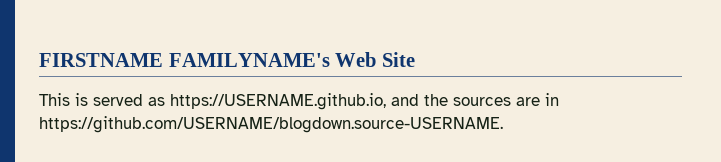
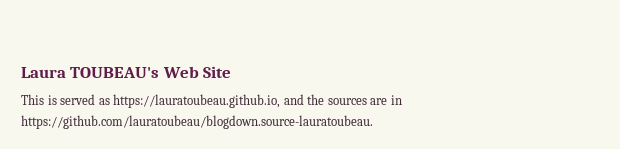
- FIRSTNAME FAMILYNAME's Web Site
+ Laura TOUBEAU's Web Site
- This is served as https://USERNAME.github.io, and the sources are in https://github.com/USERNAME/blogdown.source-USERNAME.
+ This is served as https://lauratoubeau.github.io, and the sources are in https://github.com/lauratoubeau/blogdown.source-lauratoubeau.

